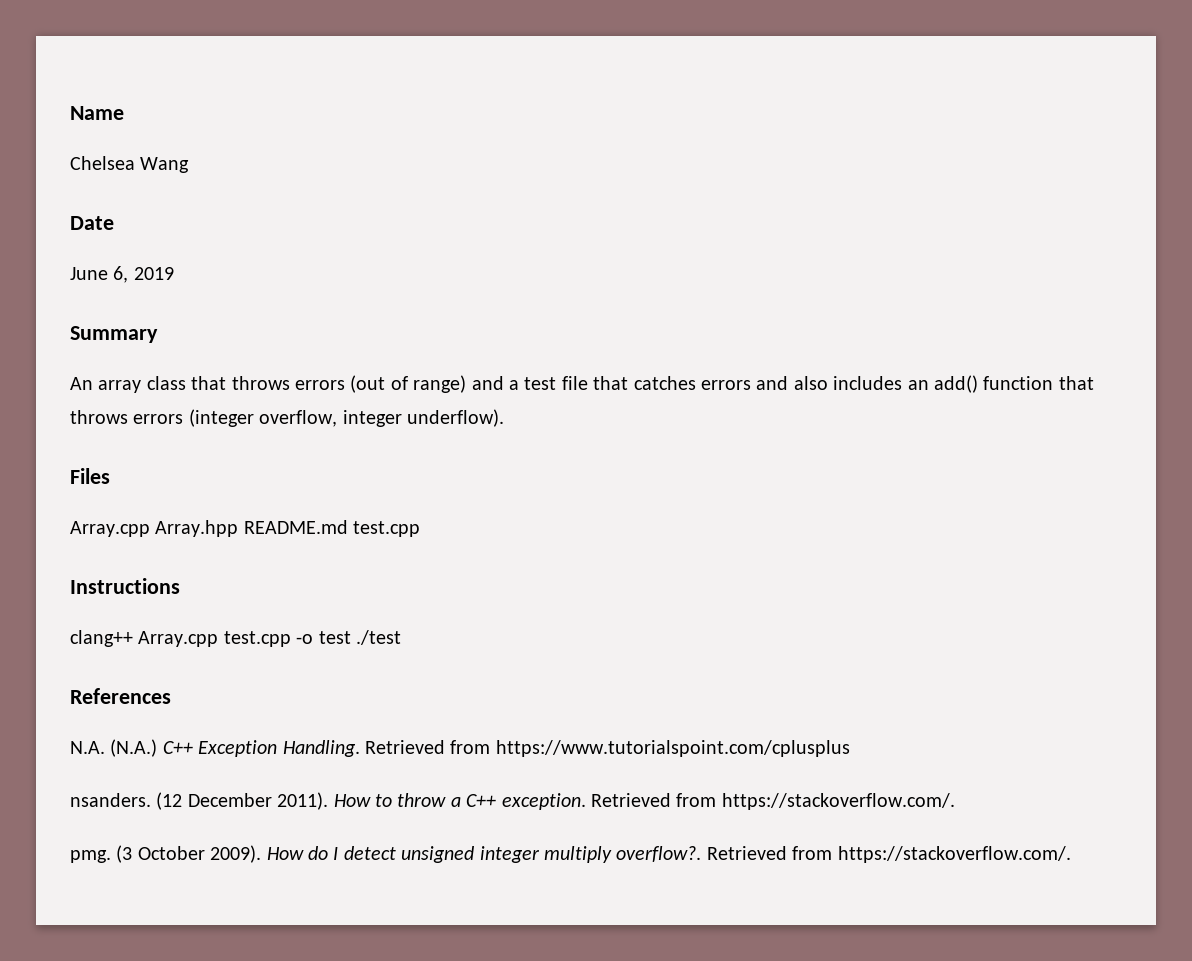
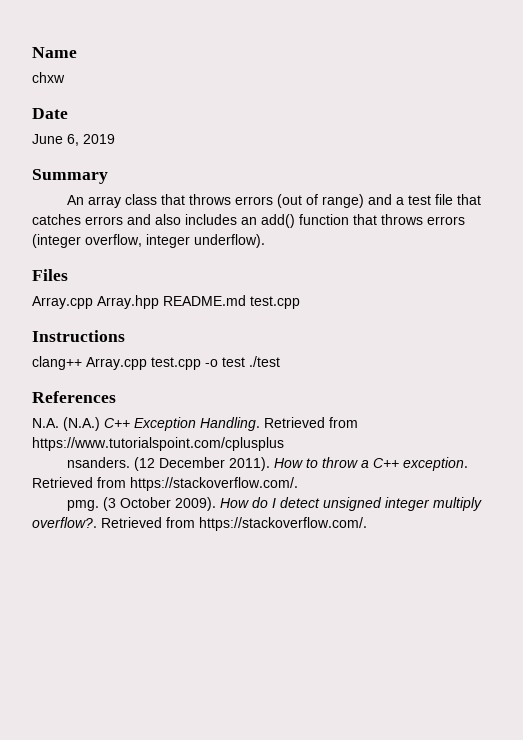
- Chelsea Wang
+ chxw

